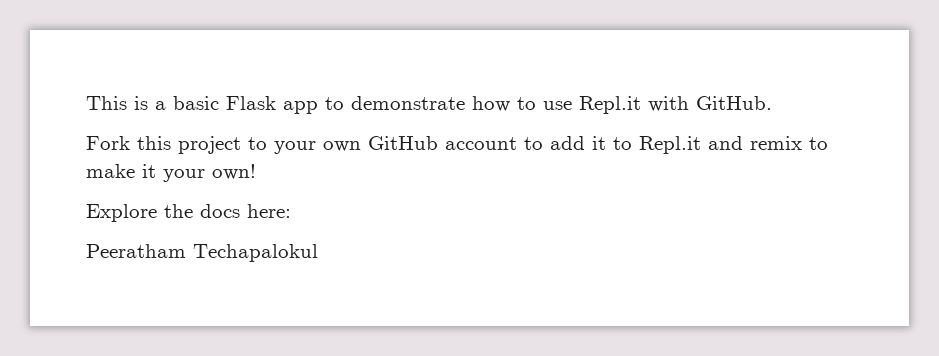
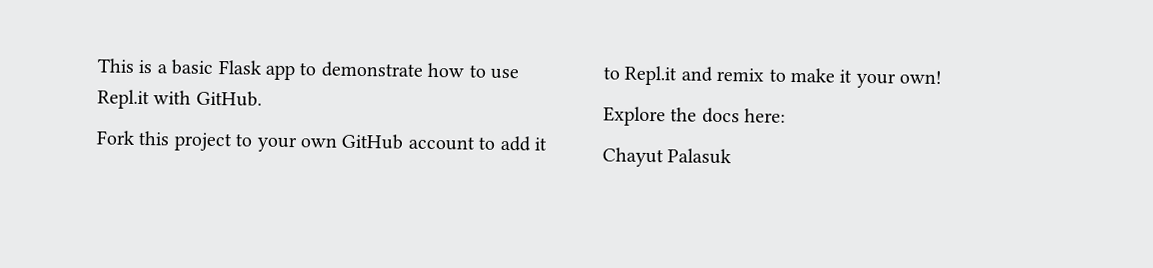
- Peeratham Techapalokul
+ Chayut Palasuk

